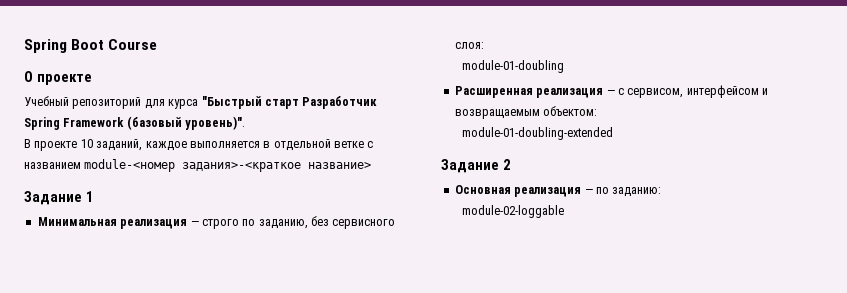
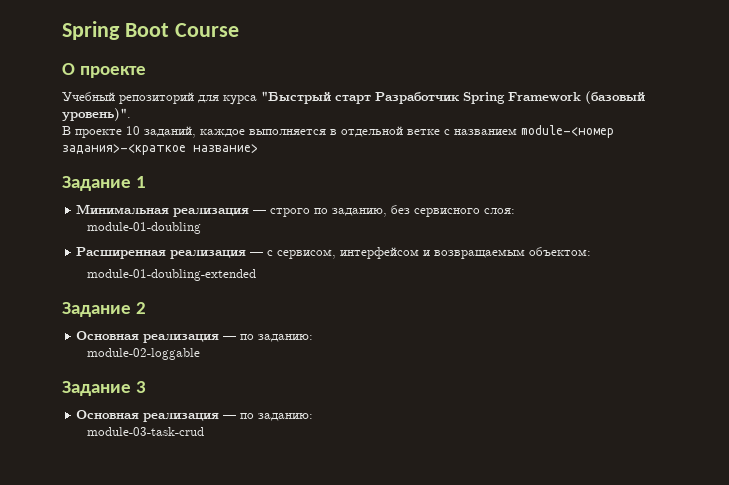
+ Задание 3
+ Основная реализация — по заданию:
+ module-03-task-crud

